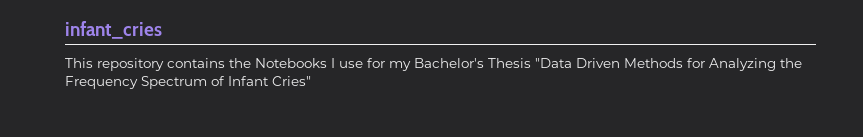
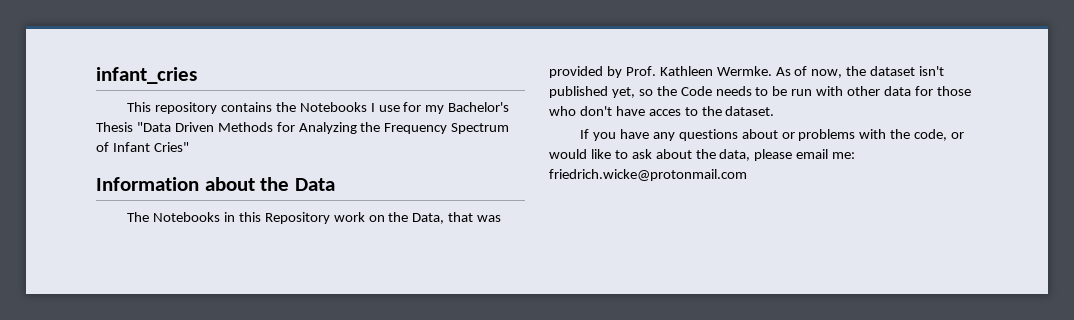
+ Information about the Data
+ The Notebooks in this Repository work on the Data, that was provided by Prof. Kathleen Wermke. As of now, the dataset isn't published yet, so the Code needs to be run with other data for those who don't have acces to the dataset.
+ If you have any questions about or problems with the code, or would like to ask about the data, please email me: friedrich.wicke@protonmail.com

